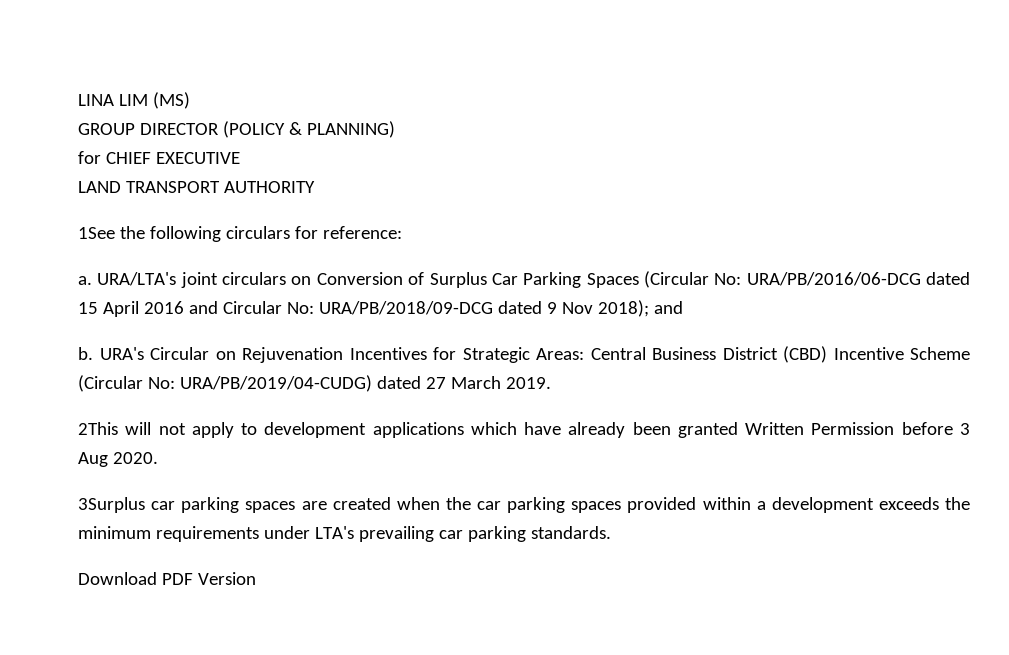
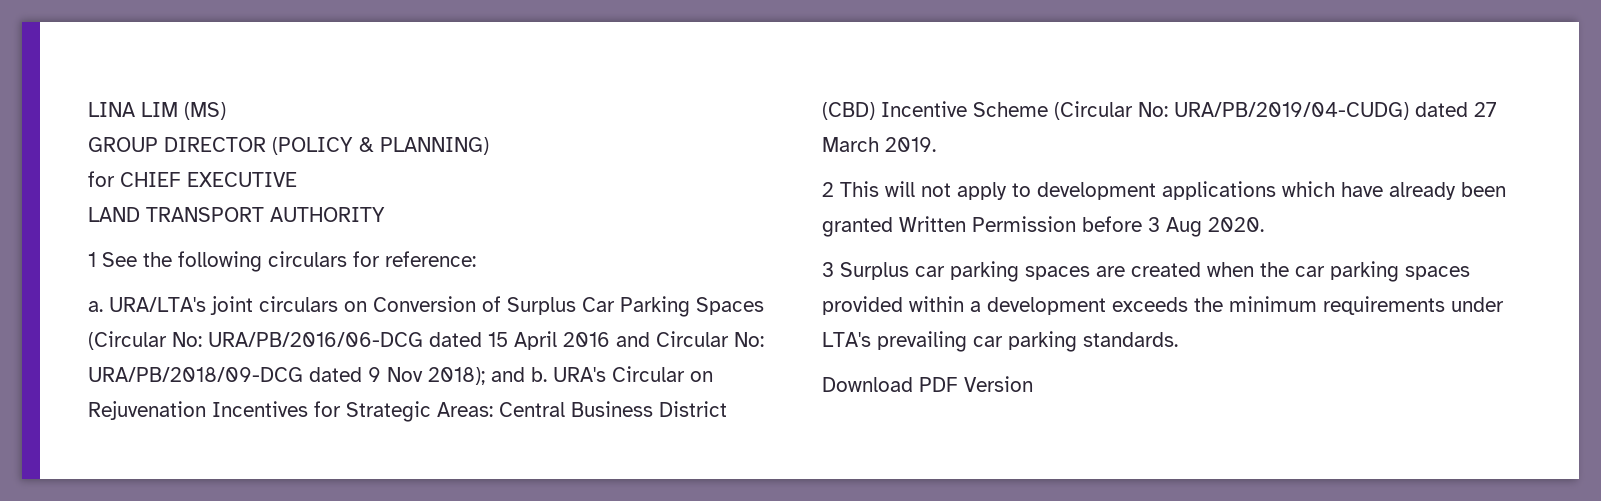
- 1See the following circulars for reference:
+ 1 See the following circulars for reference:
- URA/LTA's joint circulars on Conversion of Surplus Car Parking Spaces (Circular No: URA/PB/2016/06-DCG dated 15 April 2016 and Circular No: URA/PB/2018/09-DCG dated 9 Nov 2018); and
- b.
+ URA/LTA's joint circulars on Conversion of Surplus Car Parking Spaces (Circular No: URA/PB/2016/06-DCG dated 15 April 2016 and Circular No: URA/PB/2018/09-DCG dated 9 Nov 2018); and b.
- 2This will not apply to development applications which have already been granted Written Permission before 3 Aug 2020.
+ 2 This will not apply to development applications which have already been granted Written Permission before 3 Aug 2020.
- 3Surplus car parking spaces are created when the car parking spaces provided within a development exceeds the minimum requirements under LTA's prevailing car parking standards.
+ 3 Surplus car parking spaces are created when the car parking spaces provided within a development exceeds the minimum requirements under LTA's prevailing car parking standards.

